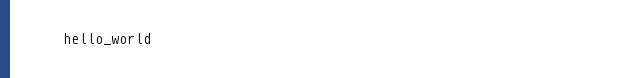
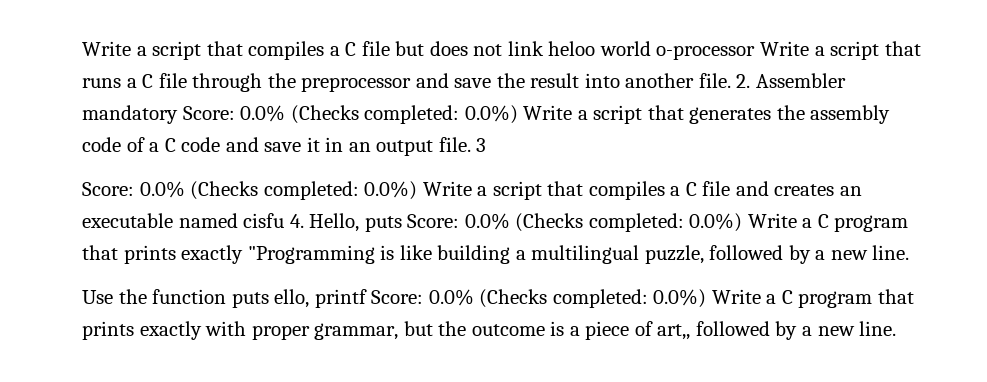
- hello_world
+ Write a script that compiles a C file but does not link heloo world o-processor Write a script that runs a C file through the preprocessor and save the result into another file. 2. Assembler mandatory Score: 0.0% (Checks completed: 0.0%) Write a script that generates the assembly code of a C code and save it in an output file. 3
+ Score: 0.0% (Checks completed: 0.0%) Write a script that compiles a C file and creates an executable named cisfu 4. Hello, puts Score: 0.0% (Checks completed: 0.0%) Write a C program that prints exactly "Programming is like building a multilingual puzzle, followed by a new line.
+ Use the function puts ello, printf Score: 0.0% (Checks completed: 0.0%) Write a C program that prints exactly with proper grammar, but the outcome is a piece of art,, followed by a new line.

